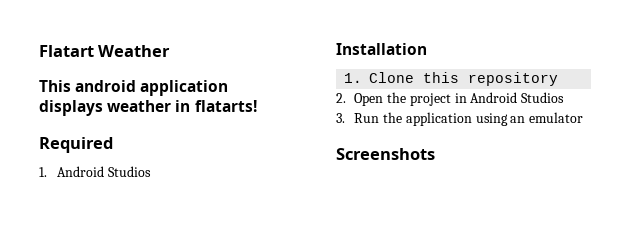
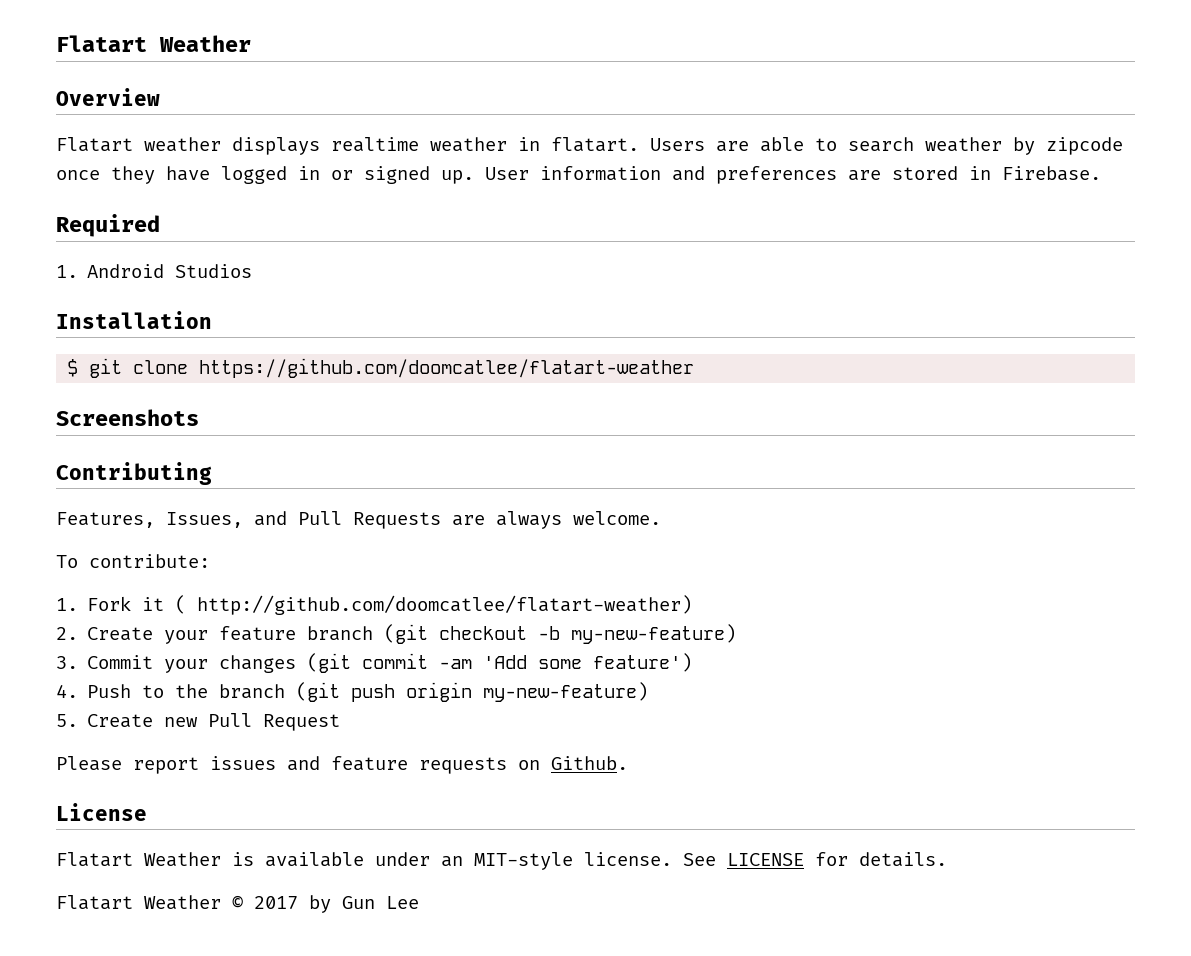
- This android application displays weather in flatarts!
+ Overview
+ Flatart weather displays realtime weather in flatart. Users are able to search weather by zipcode once they have logged in or signed up. User information and preferences are stored in Firebase.
- 1. Clone this repository
- 2. Open the project in Android Studios
- 3. Run the application using an emulator
+ $ git clone https://github.com/doomcatlee/flatart-weather
  Screenshots
+ Contributing
+ Features, Issues, and Pull Requests are always welcome.
+ To contribute:
+ 1. Fork it ( http://github.com/doomcatlee/flatart-weather)
+ 2. Create your feature branch (git checkout -b my-new-feature)
+ 3. Commit your changes (git commit -am 'Add some feature')
+ 4. Push to the branch (git push origin my-new-feature)
+ 5. Create new Pull Request
+ Please report issues and feature requests on Github.
+ License
+ Flatart Weather is available under an MIT-style license. See LICENSE for details.
+ Flatart Weather © 2017 by Gun Lee

